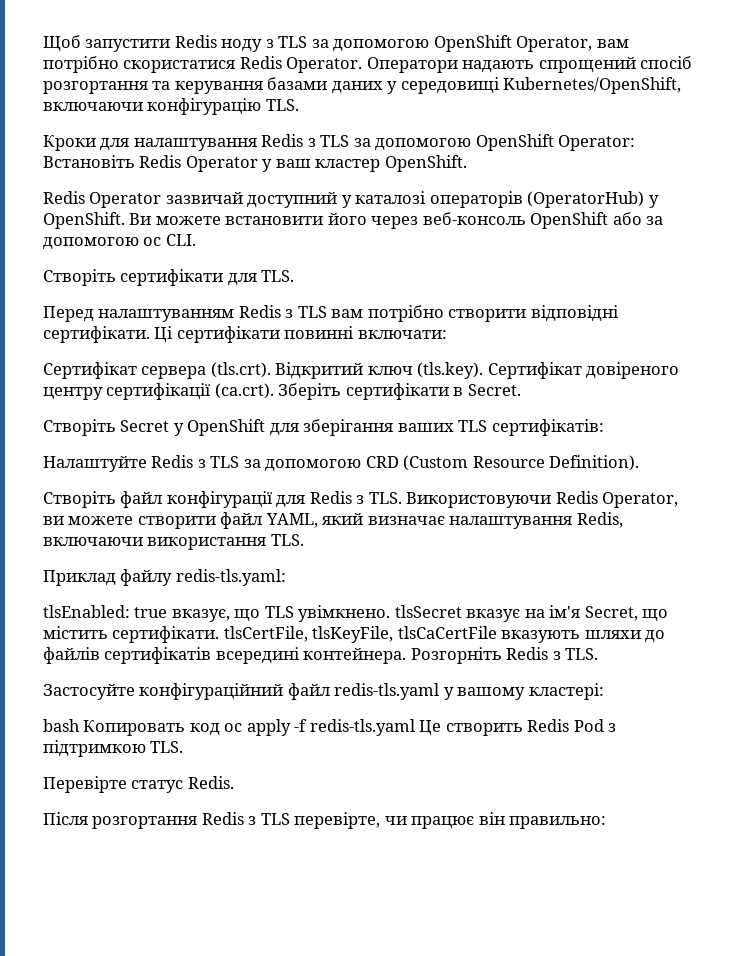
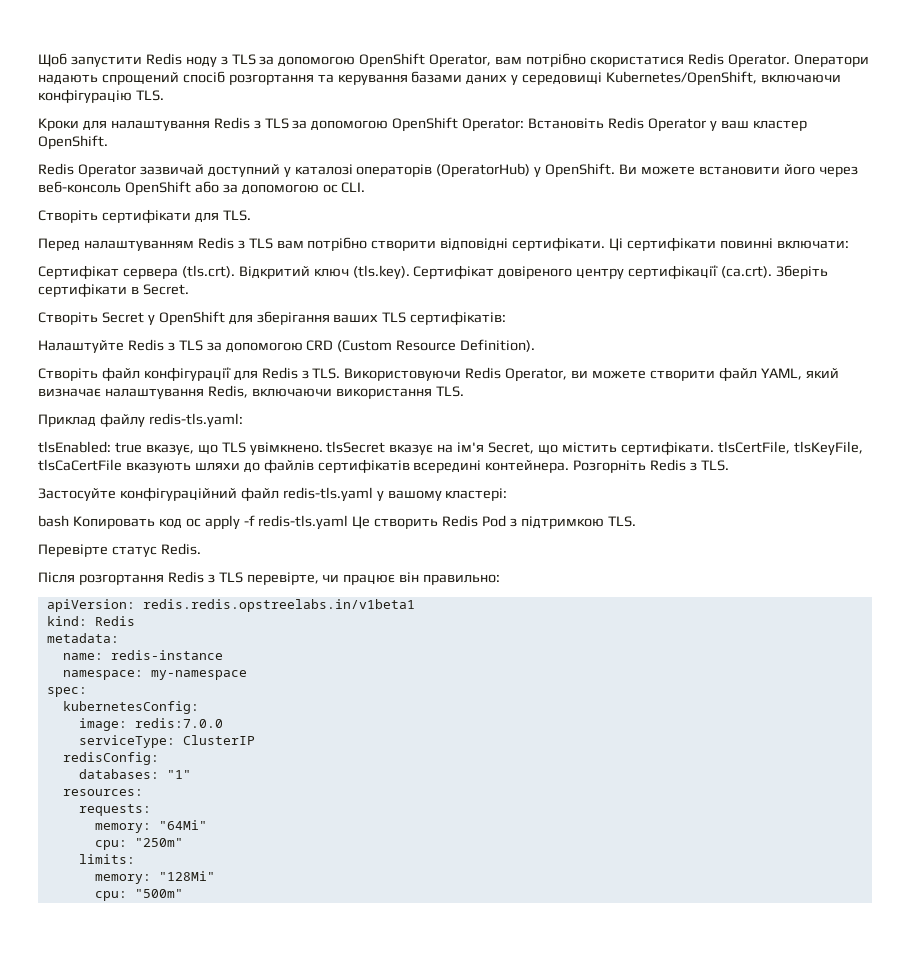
+ apiVersion: redis.redis.opstreelabs.in/v1beta1
+ kind: Redis
+ metadata:
+ name: redis-instance
+ namespace: my-namespace
+ spec:
+ kubernetesConfig:
+ image: redis:7.0.0
+ serviceType: ClusterIP
+ redisConfig:
+ databases: "1"
+ resources:
+ requests:
+ memory: "64Mi"
+ cpu: "250m"
+ limits:
+ memory: "128Mi"
+ cpu: "500m"

